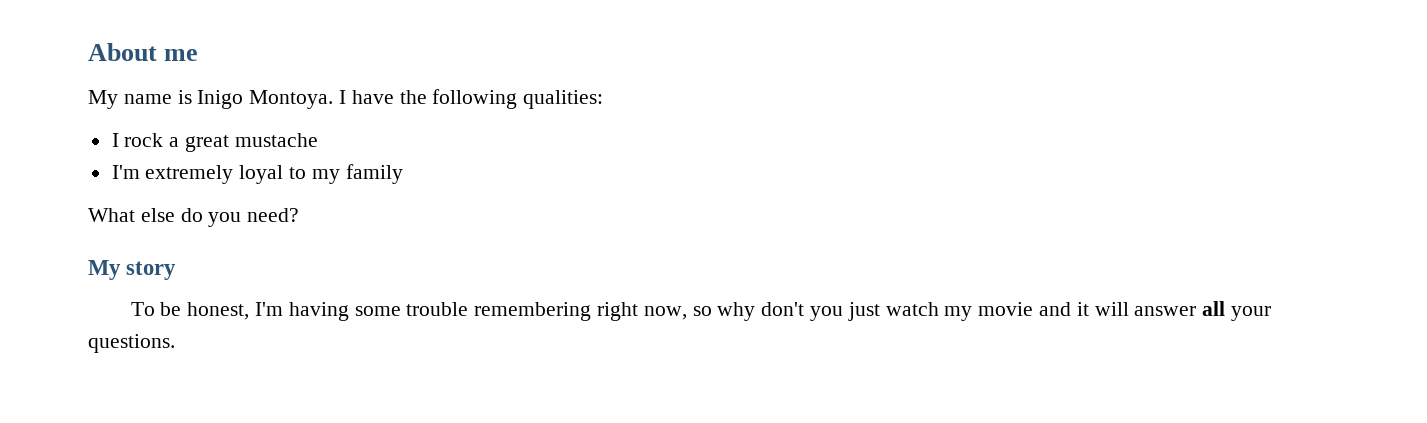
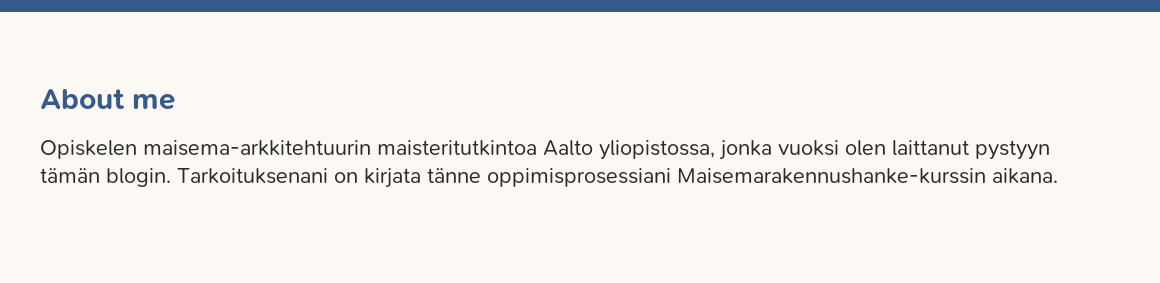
- My name is Inigo Montoya. I have the following qualities:
- I rock a great mustache
- I'm extremely loyal to my family
- What else do you need?
- My story
- To be honest, I'm having some trouble remembering right now, so why don't you just watch my movie and it will answer all your questions.
+ Opiskelen maisema-arkkitehtuurin maisteritutkintoa Aalto yliopistossa, jonka vuoksi olen laittanut pystyyn tämän blogin. Tarkoituksenani on kirjata tänne oppimisprosessiani Maisemarakennushanke-kurssin aikana.

